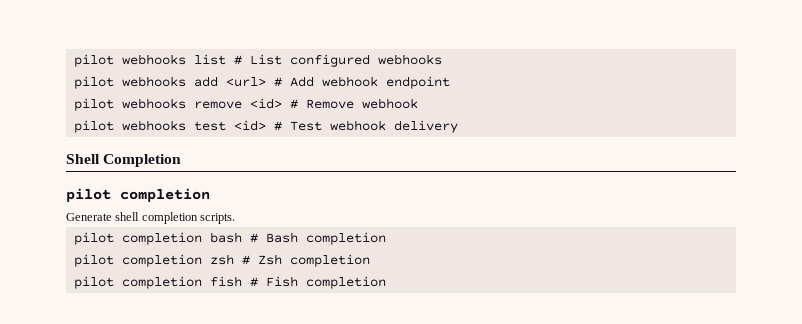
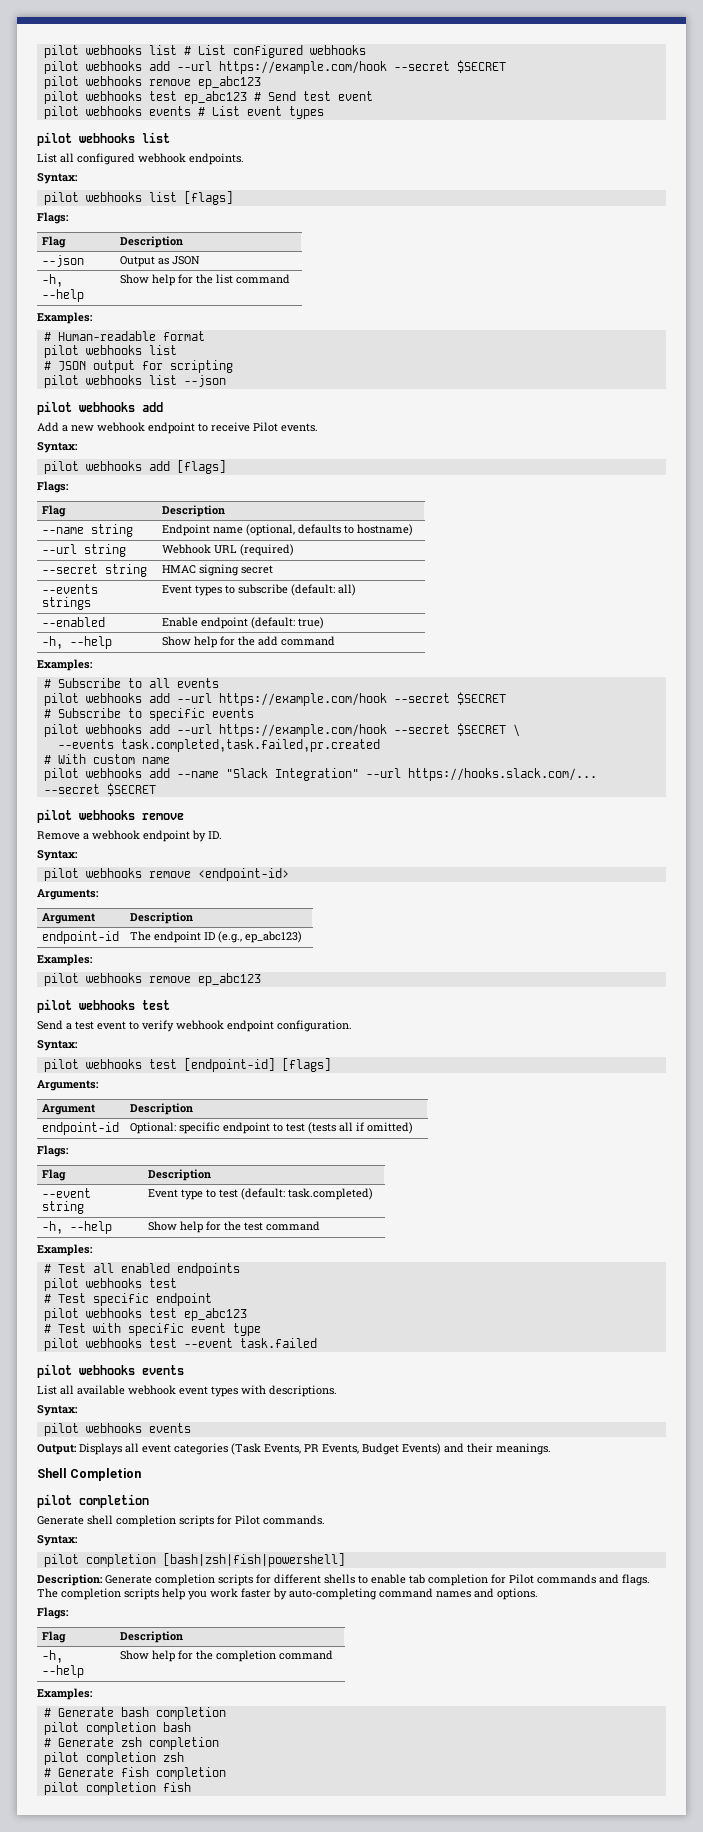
  pilot webhooks list # List configured webhooks
- pilot webhooks add <url> # Add webhook endpoint
- pilot webhooks remove <id> # Remove webhook
- pilot webhooks test <id> # Test webhook delivery
+ pilot webhooks add --url https://example.com/hook --secret $SECRET
+ pilot webhooks remove ep_abc123
+ pilot webhooks test ep_abc123 # Send test event
+ pilot webhooks events # List event types
+ pilot webhooks list
+ List all configured webhook endpoints.
+ Syntax:
+ pilot webhooks list [flags]
+ Flags:
+ Flag | Description
+ --json | Output as JSON
+ -h, --help | Show help for the list command
+ Examples:
+ # Human-readable format
+ pilot webhooks list
+ # JSON output for scripting
+ pilot webhooks list --json
+ pilot webhooks add
+ Add a new webhook endpoint to receive Pilot events.
+ Syntax:
+ pilot webhooks add [flags]
+ Flags:
+ Flag | Description
+ --name string | Endpoint name (optional, defaults to hostname)
+ --url string | Webhook URL (required)
+ --secret string | HMAC signing secret
+ --events strings | Event types to subscribe (default: all)
+ --enabled | Enable endpoint (default: true)
+ -h, --help | Show help for the add command
+ Examples:
+ # Subscribe to all events
+ pilot webhooks add --url https://example.com/hook --secret $SECRET
+ # Subscribe to specific events
+ pilot webhooks add --url https://example.com/hook --secret $SECRET \
+ --events task.completed,task.failed,pr.created
+ # With custom name
+ pilot webhooks add --name "Slack Integration" --url https://hooks.slack.com/... --secret $SECRET
+ pilot webhooks remove
+ Remove a webhook endpoint by ID.
+ Syntax:
+ pilot webhooks remove <endpoint-id>
+ Arguments:
+ Argument | Description
+ endpoint-id | The endpoint ID (e.g., ep_abc123)
+ Examples:
+ pilot webhooks remove ep_abc123
+ pilot webhooks test
+ Send a test event to verify webhook endpoint configuration.
+ Syntax:
+ pilot webhooks test [endpoint-id] [flags]
+ Arguments:
+ Argument | Description
+ endpoint-id | Optional: specific endpoint to test (tests all if omitted)
+ Flags:
+ Flag | Description
+ --event string | Event type to test (default: task.completed)
+ -h, --help | Show help for the test command
+ Examples:
+ # Test all enabled endpoints
+ pilot webhooks test
+ # Test specific endpoint
+ pilot webhooks test ep_abc123
+ # Test with specific event type
+ pilot webhooks test --event task.failed
+ pilot webhooks events
+ List all available webhook event types with descriptions.
+ Syntax:
+ pilot webhooks events
+ Output: Displays all event categories (Task Events, PR Events, Budget Events) and their meanings.
- Generate shell completion scripts.
+ Generate shell completion scripts for Pilot commands.
+ Syntax:
+ pilot completion [bash|zsh|fish|powershell]
+ Description: Generate completion scripts for different shells to enable tab completion for Pilot commands and flags. The completion scripts help you work faster by auto-completing command names and options.
+ Flags:
+ Flag | Description
+ -h, --help | Show help for the completion command
+ Examples:
+ # Generate bash completion
- pilot completion bash # Bash completion
+ pilot completion bash
+ # Generate zsh completion
- pilot completion zsh # Zsh completion
+ pilot completion zsh
+ # Generate fish completion
- pilot completion fish # Fish completion
+ pilot completion fish

